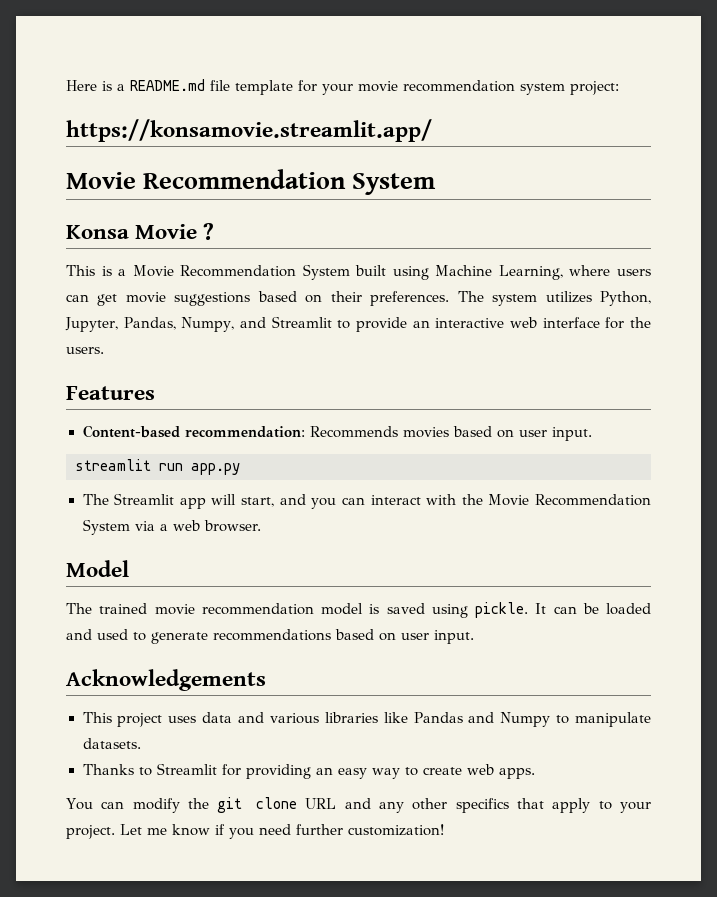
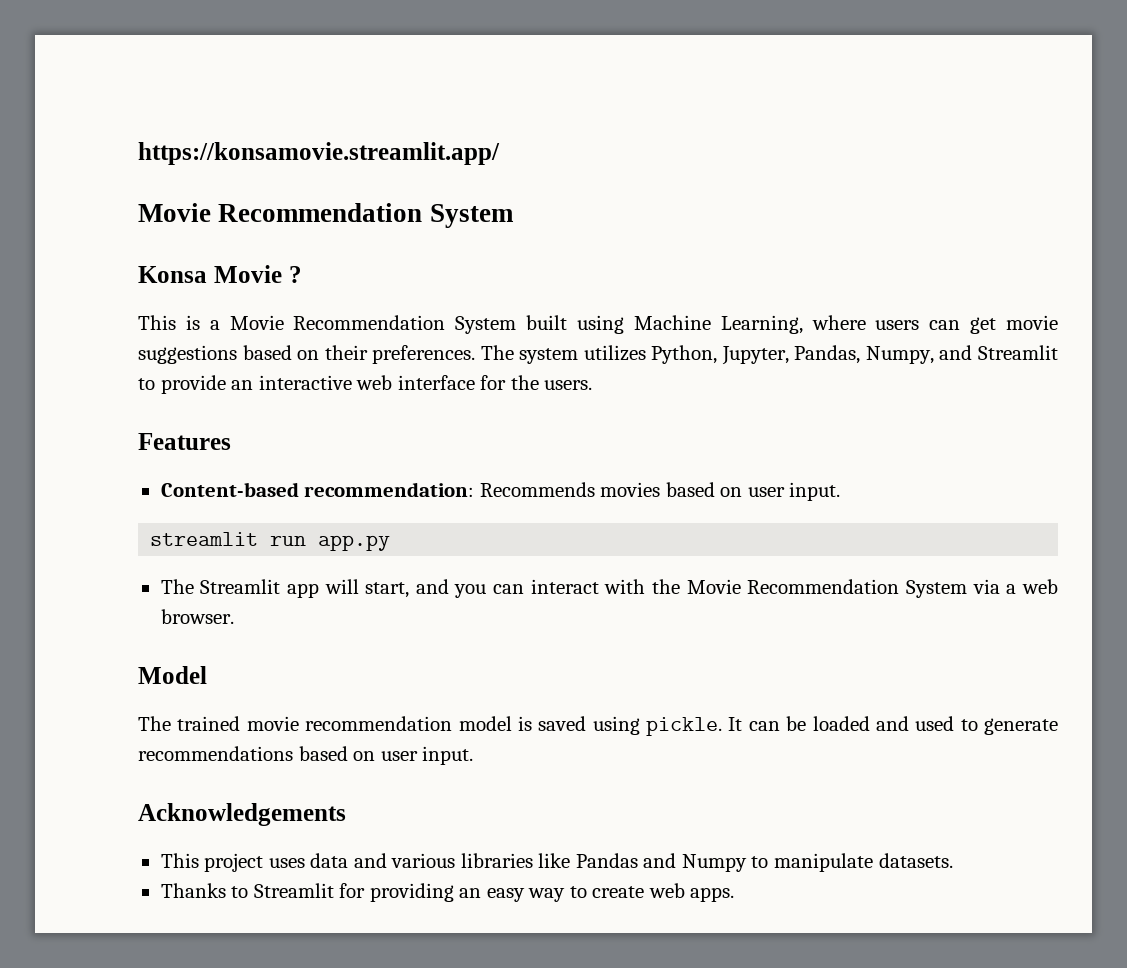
- Here is a README.md file template for your movie recommendation system project:
- You can modify the git clone URL and any other specifics that apply to your project. Let me know if you need further customization!

